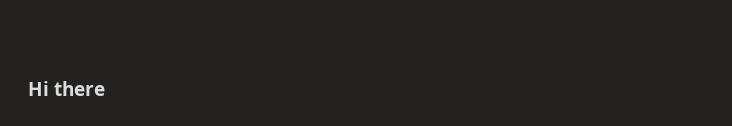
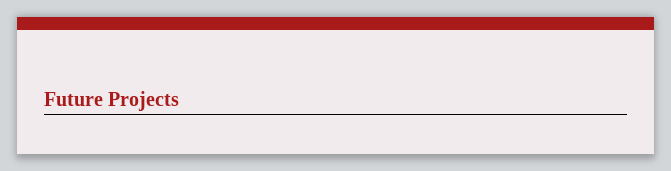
- Hi there
+ Future Projects

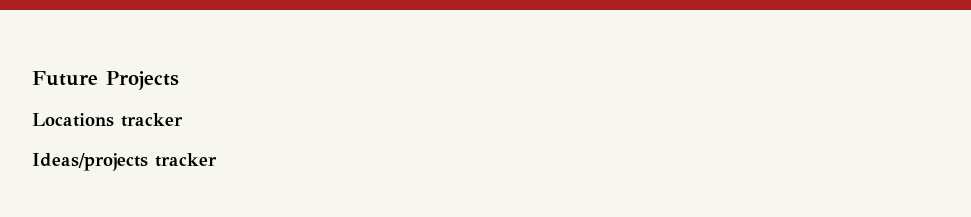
+ Locations tracker
+ Ideas/projects tracker

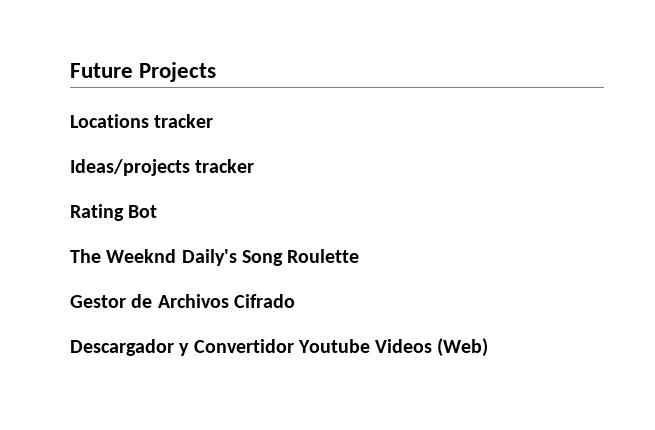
+ Rating Bot
+ The Weeknd Daily's Song Roulette
+ Gestor de Archivos Cifrado
+ Descargador y Convertidor Youtube Videos (Web)

